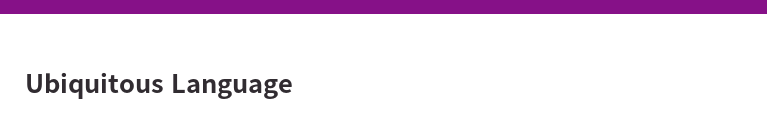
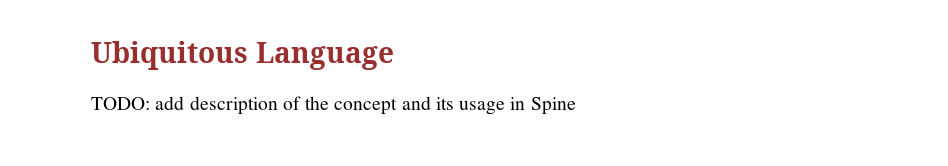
+ TODO: add description of the concept and its usage in Spine

